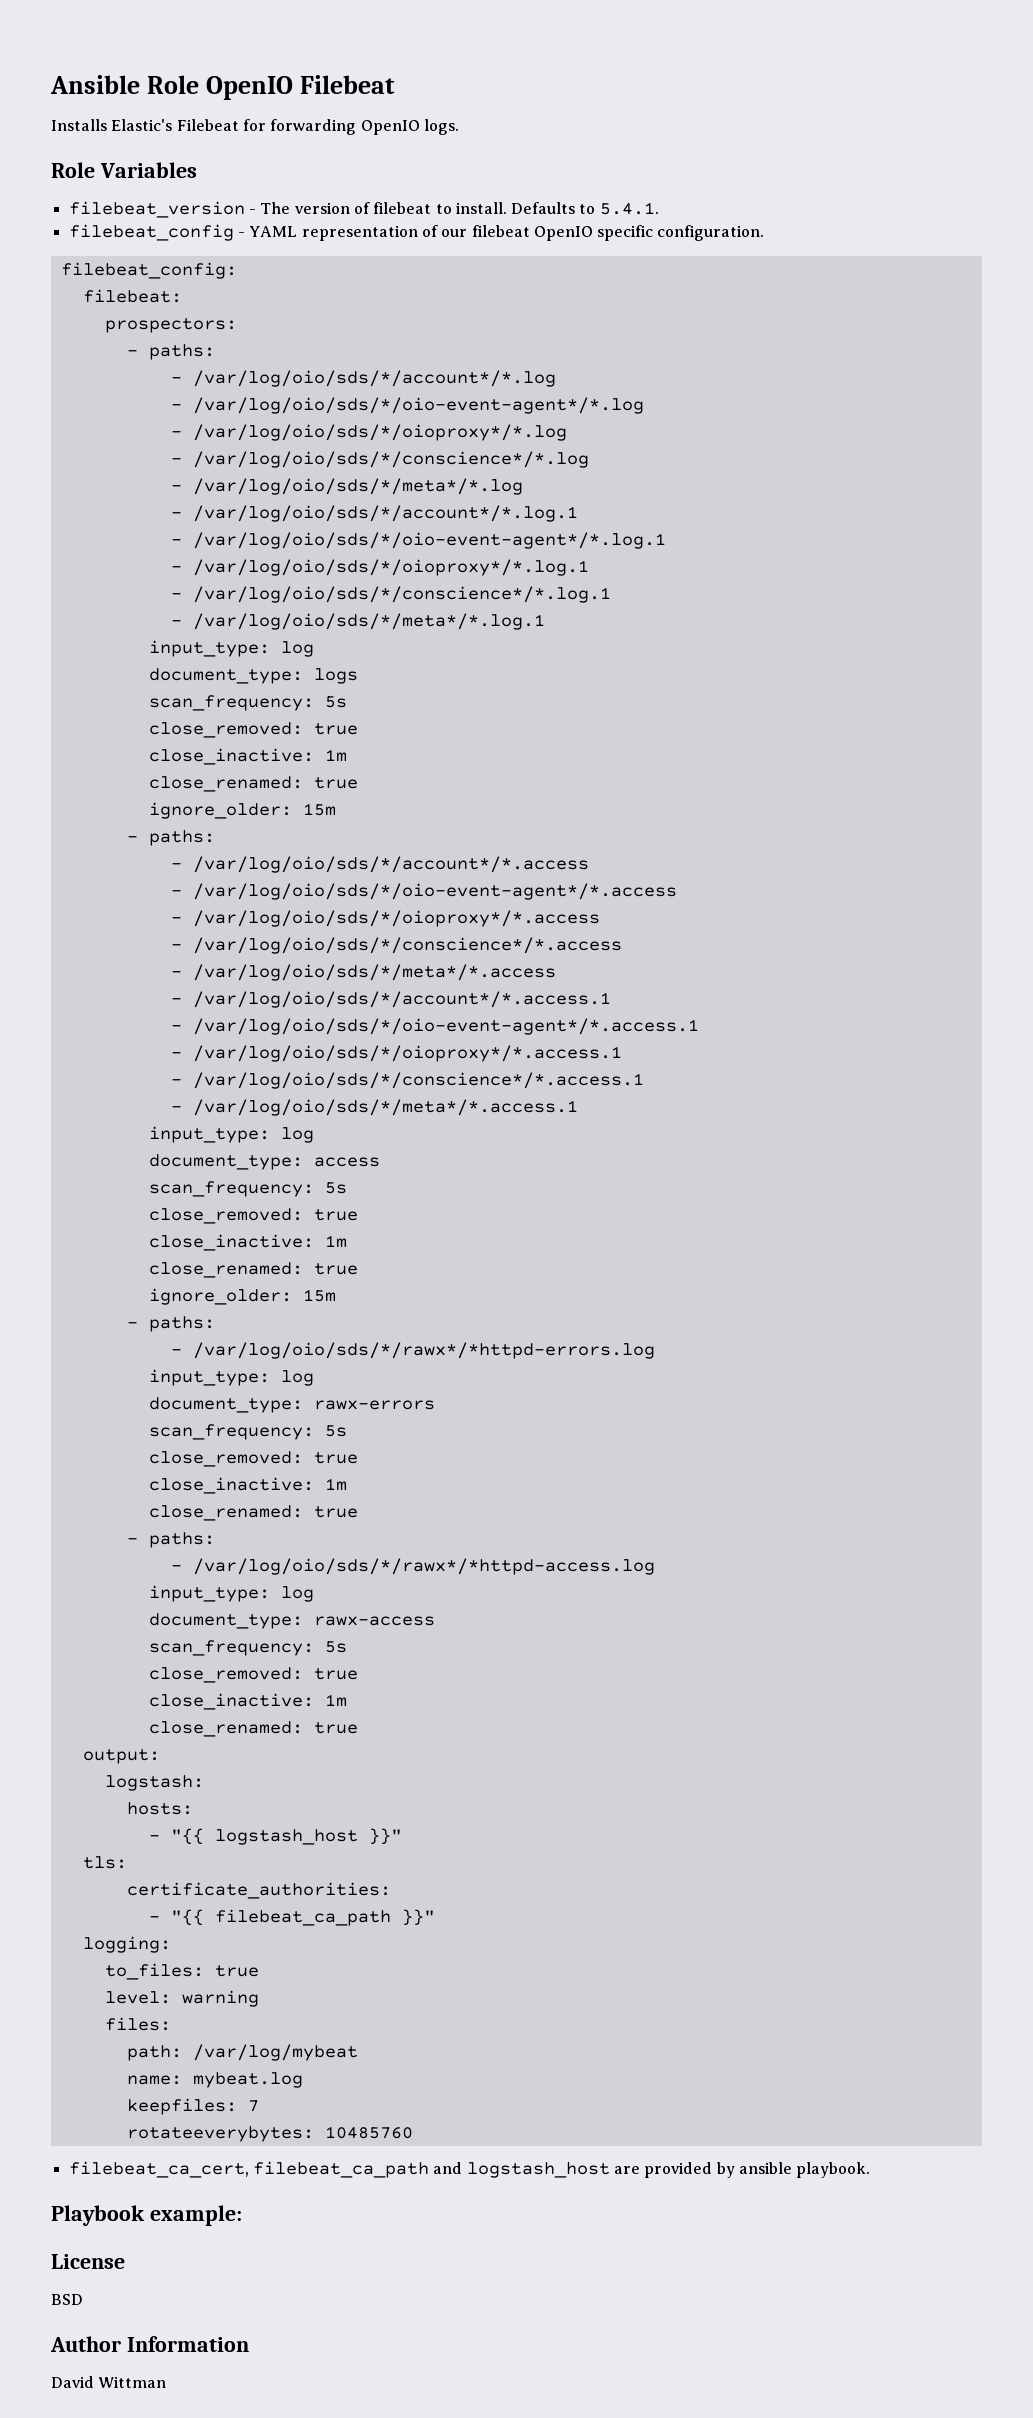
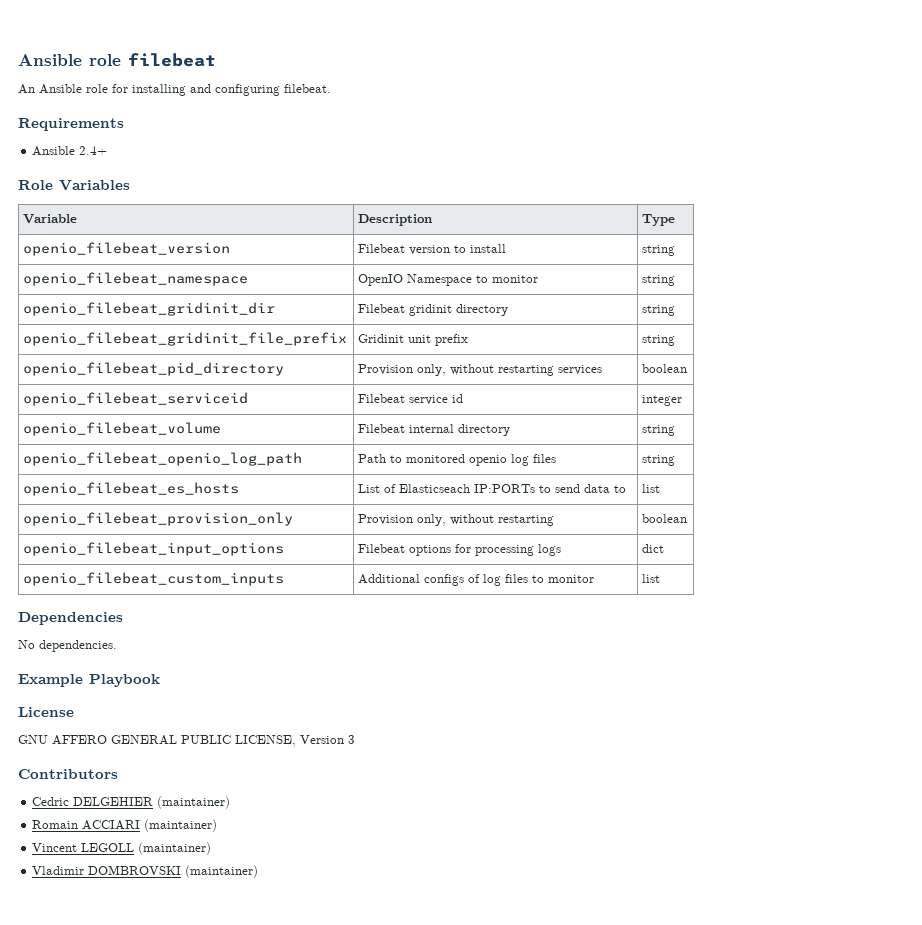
- Ansible Role OpenIO Filebeat
- Installs Elastic's Filebeat for forwarding OpenIO logs.
+ Ansible role filebeat
+ An Ansible role for installing and configuring filebeat.
+ Requirements
+ Ansible 2.4+
  Role Variables
- filebeat_version - The version of filebeat to install. Defaults to 5.4.1.
- filebeat_config - YAML representation of our filebeat OpenIO specific configuration.
- filebeat_config:
- filebeat:
- prospectors:
- - paths:
- - /var/log/oio/sds/*/account*/*.log
- - /var/log/oio/sds/*/oio-event-agent*/*.log
- - /var/log/oio/sds/*/oioproxy*/*.log
- - /var/log/oio/sds/*/conscience*/*.log
- - /var/log/oio/sds/*/meta*/*.log
- - /var/log/oio/sds/*/account*/*.log.1
- - /var/log/oio/sds/*/oio-event-agent*/*.log.1
- - /var/log/oio/sds/*/oioproxy*/*.log.1
- - /var/log/oio/sds/*/conscience*/*.log.1
- - /var/log/oio/sds/*/meta*/*.log.1
- input_type: log
- document_type: logs
- scan_frequency: 5s
- close_removed: true
- close_inactive: 1m
- close_renamed: true
- ignore_older: 15m
- - paths:
- - /var/log/oio/sds/*/account*/*.access
- - /var/log/oio/sds/*/oio-event-agent*/*.access
- - /var/log/oio/sds/*/oioproxy*/*.access
- - /var/log/oio/sds/*/conscience*/*.access
- - /var/log/oio/sds/*/meta*/*.access
- - /var/log/oio/sds/*/account*/*.access.1
- - /var/log/oio/sds/*/oio-event-agent*/*.access.1
- - /var/log/oio/sds/*/oioproxy*/*.access.1
- - /var/log/oio/sds/*/conscience*/*.access.1
- - /var/log/oio/sds/*/meta*/*.access.1
- input_type: log
- document_type: access
- scan_frequency: 5s
- close_removed: true
- close_inactive: 1m
- close_renamed: true
- ignore_older: 15m
- - paths:
- - /var/log/oio/sds/*/rawx*/*httpd-errors.log
- input_type: log
- document_type: rawx-errors
- scan_frequency: 5s
- close_removed: true
- close_inactive: 1m
- close_renamed: true
- - paths:
- - /var/log/oio/sds/*/rawx*/*httpd-access.log
- input_type: log
- document_type: rawx-access
- scan_frequency: 5s
- close_removed: true
- close_inactive: 1m
- close_renamed: true
- output:
- logstash:
- hosts:
- - "{{ logstash_host }}"
- tls:
- certificate_authorities:
- - "{{ filebeat_ca_path }}"
- logging:
- to_files: true
- level: warning
- files:
- path: /var/log/mybeat
- name: mybeat.log
- keepfiles: 7
- rotateeverybytes: 10485760
- filebeat_ca_cert, filebeat_ca_path and logstash_host are provided by ansible playbook.
- Playbook example:
+ Variable | Description | Type
+ openio_filebeat_version | Filebeat version to install | string
+ openio_filebeat_namespace | OpenIO Namespace to monitor | string
+ openio_filebeat_gridinit_dir | Filebeat gridinit directory | string
+ openio_filebeat_gridinit_file_prefix | Gridinit unit prefix | string
+ openio_filebeat_pid_directory | Provision only, without restarting services | boolean
+ openio_filebeat_serviceid | Filebeat service id | integer
+ openio_filebeat_volume | Filebeat internal directory | string
+ openio_filebeat_openio_log_path | Path to monitored openio log files | string
+ openio_filebeat_es_hosts | List of Elasticseach IP:PORTs to send data to | list
+ openio_filebeat_provision_only | Provision only, without restarting | boolean
+ openio_filebeat_input_options | Filebeat options for processing logs | dict
+ openio_filebeat_custom_inputs | Additional configs of log files to monitor | list
+ Dependencies
+ No dependencies.
+ Example Playbook
- BSD
- Author Information
- David Wittman
+ GNU AFFERO GENERAL PUBLIC LICENSE, Version 3
+ Contributors
+ Cedric DELGEHIER (maintainer)
+ Romain ACCIARI (maintainer)
+ Vincent LEGOLL (maintainer)
+ Vladimir DOMBROVSKI (maintainer)

